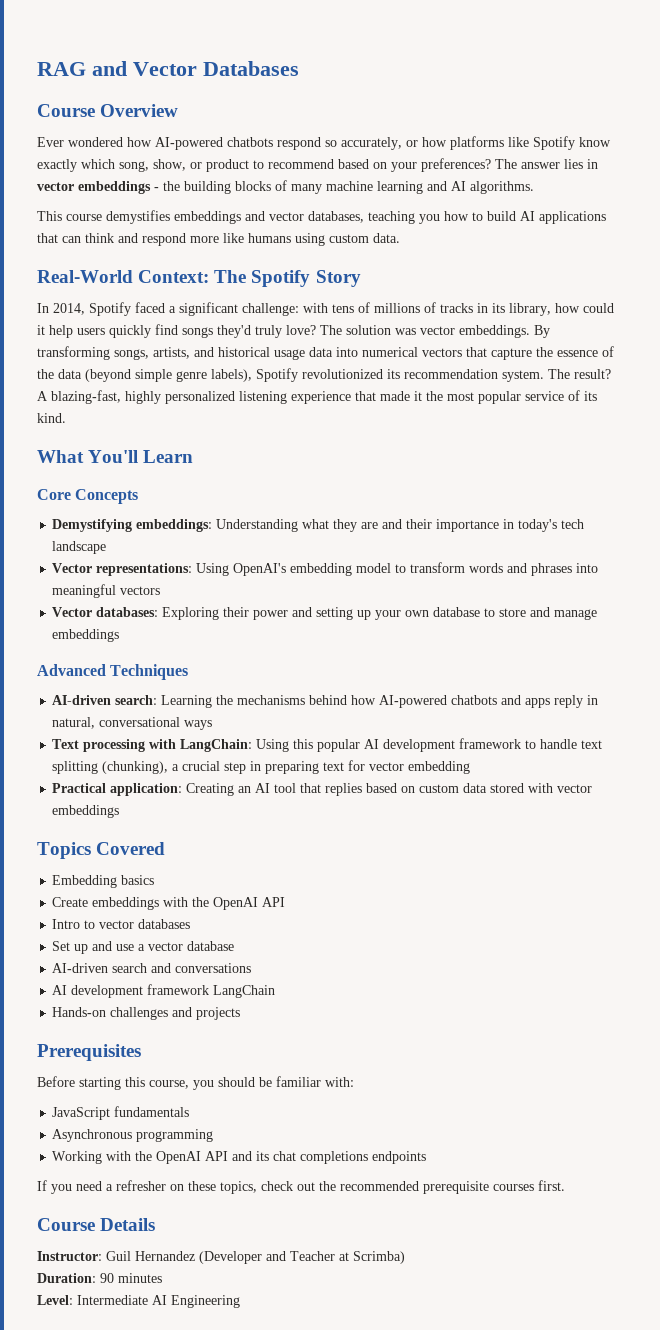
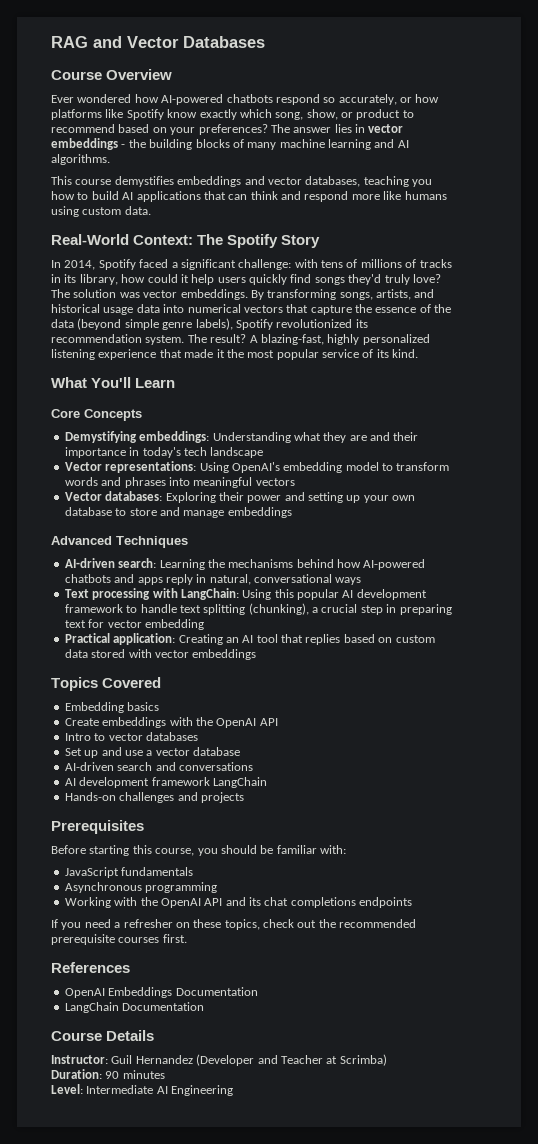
+ References
+ OpenAI Embeddings Documentation
+ LangChain Documentation

